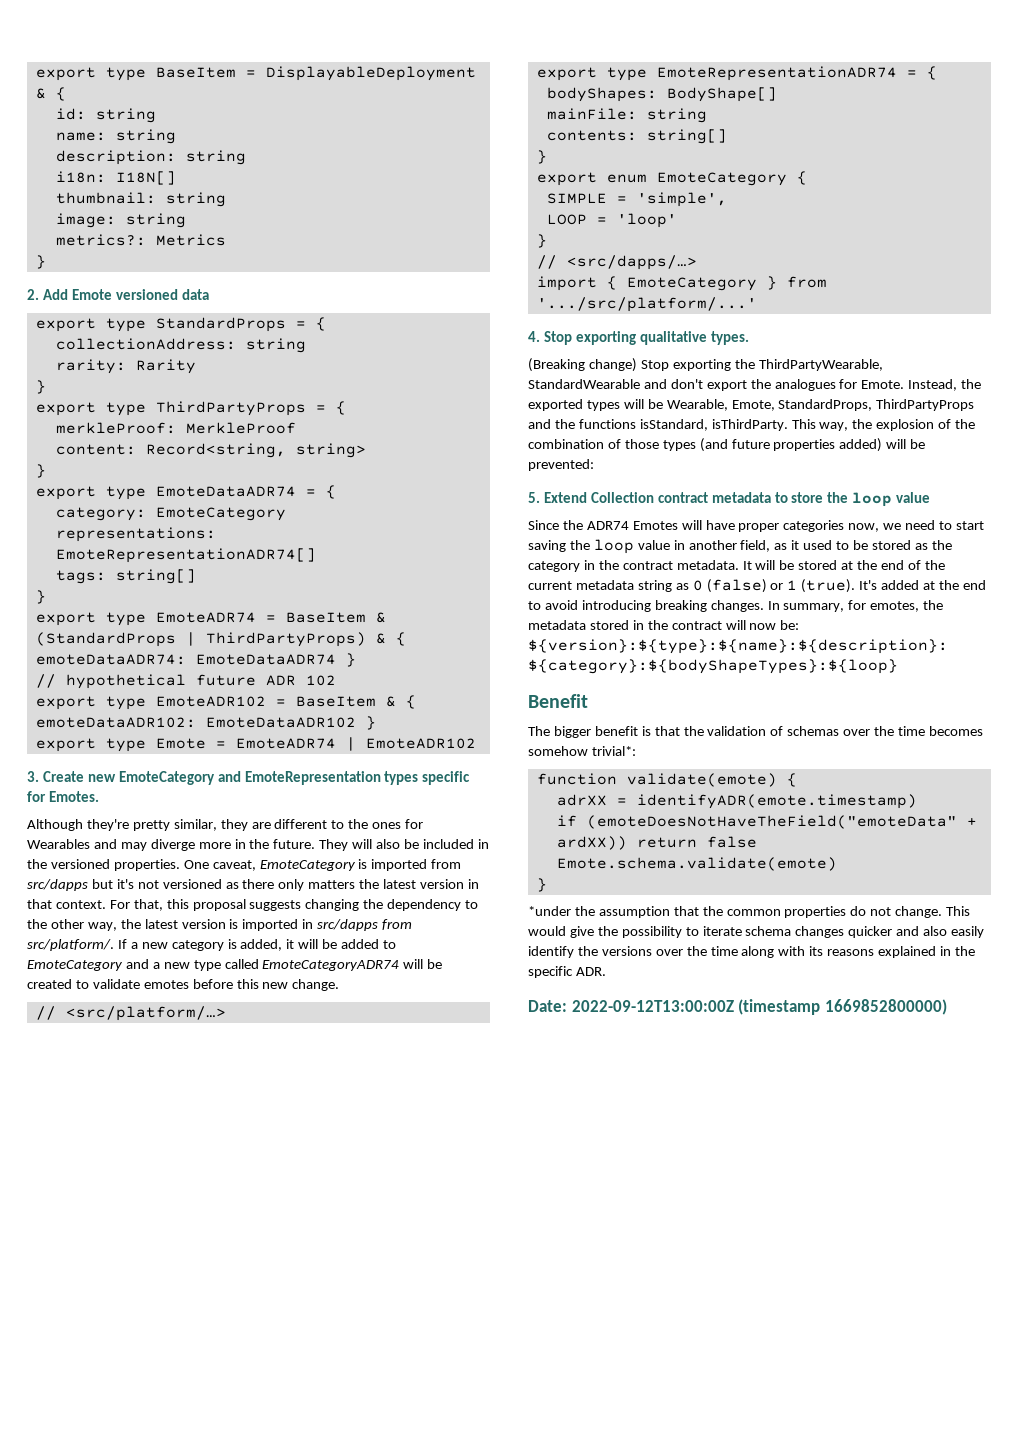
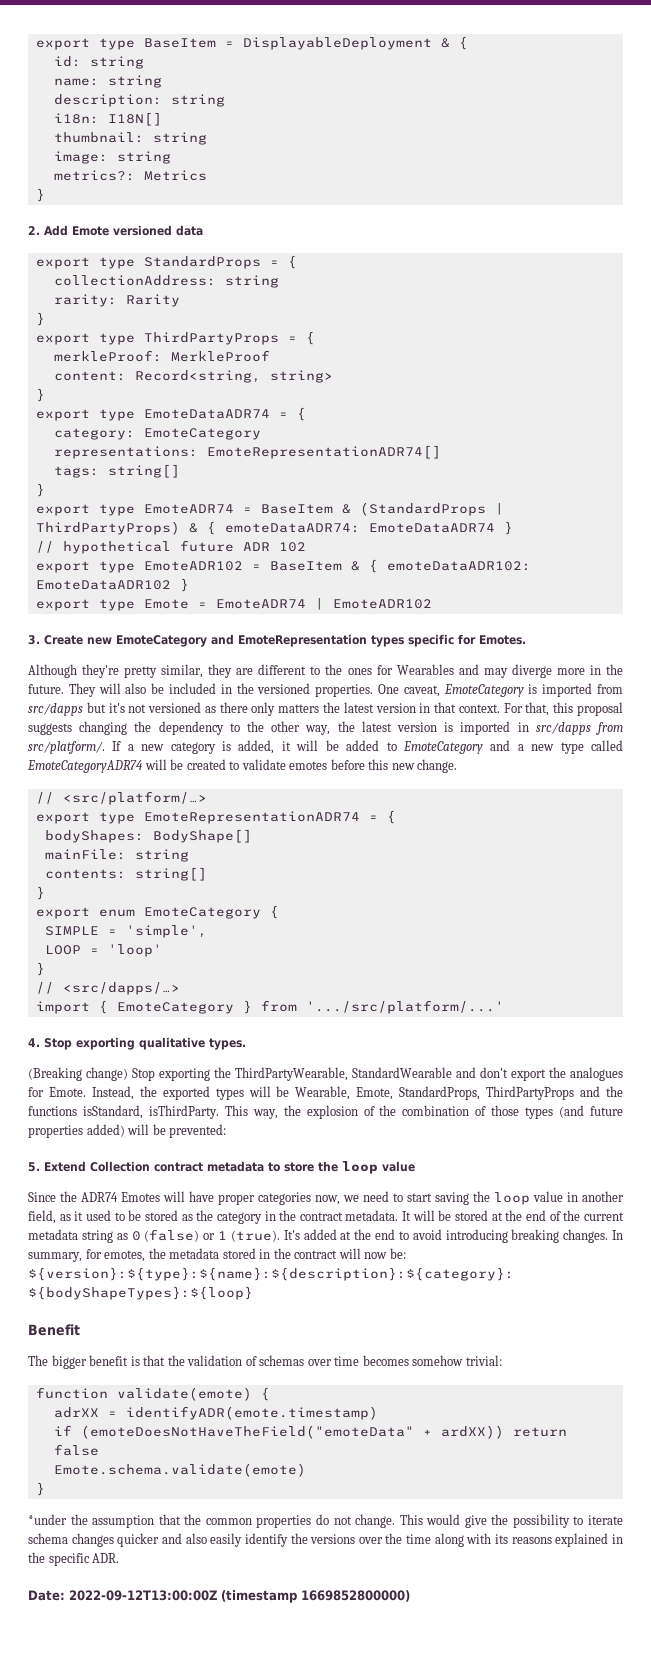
- The bigger benefit is that the validation of schemas over the time becomes somehow trivial*:
+ The bigger benefit is that the validation of schemas over time becomes somehow trivial:

